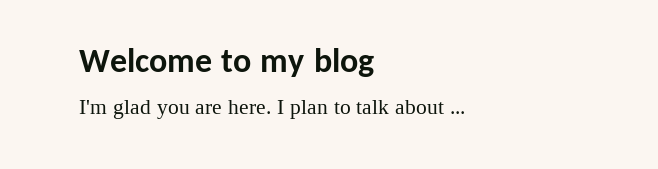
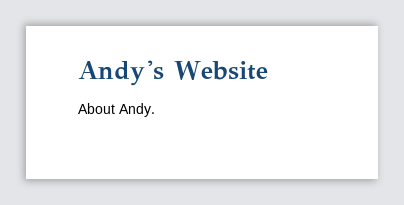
- Welcome to my blog
- I'm glad you are here. I plan to talk about ...
+ Andy's Website
+ About Andy.

